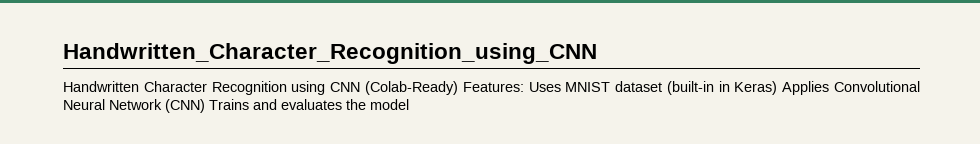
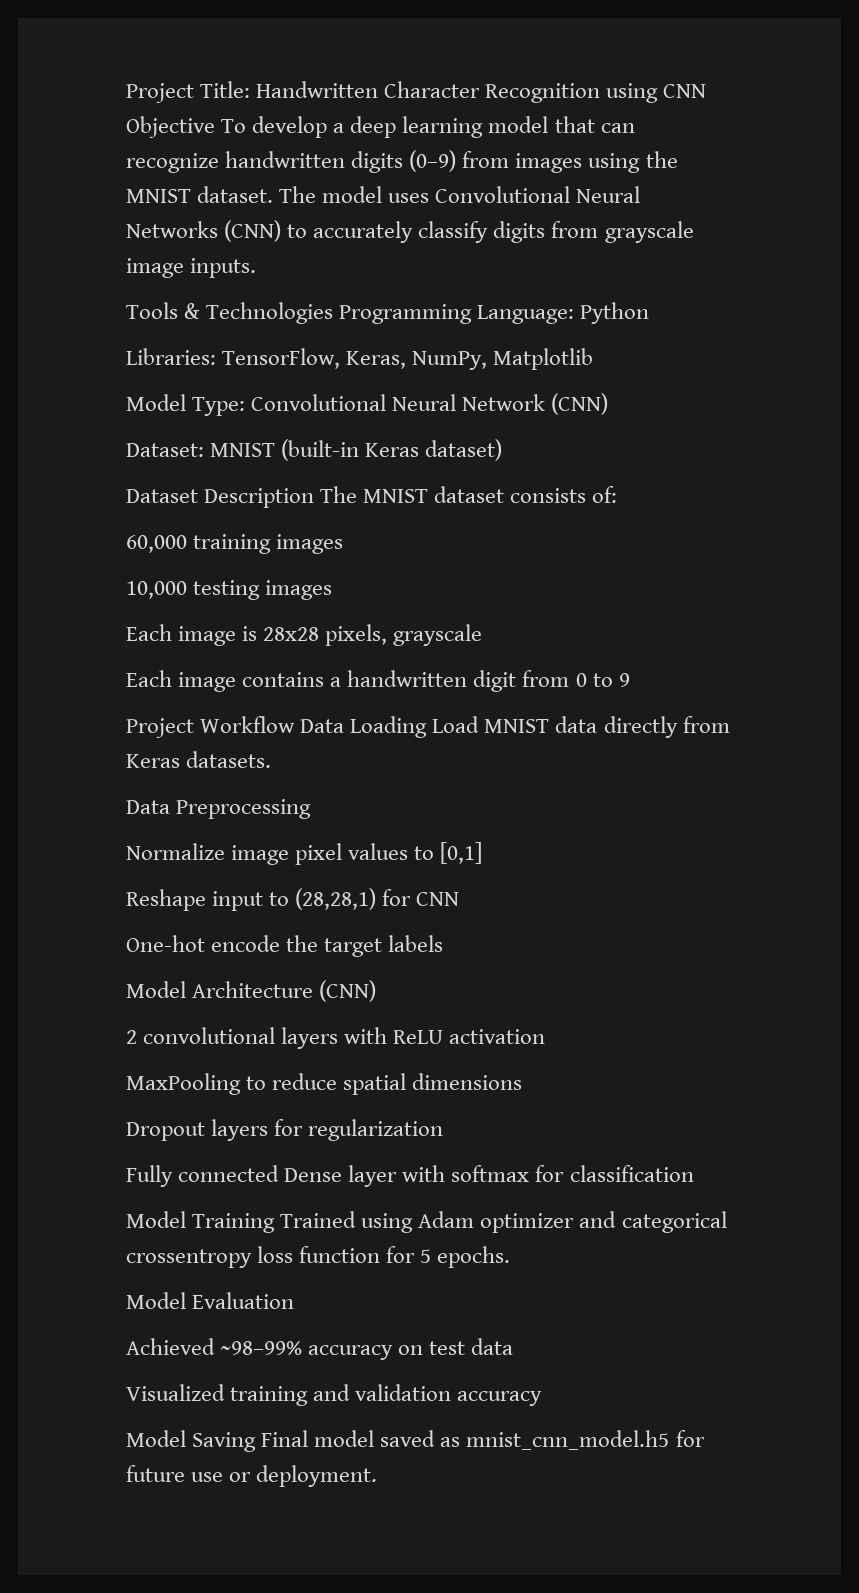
- Handwritten_Character_Recognition_using_CNN
- Handwritten Character Recognition using CNN (Colab-Ready) Features: Uses MNIST dataset (built-in in Keras) Applies Convolutional Neural Network (CNN) Trains and evaluates the model
+ Project Title: Handwritten Character Recognition using CNN Objective To develop a deep learning model that can recognize handwritten digits (0–9) from images using the MNIST dataset. The model uses Convolutional Neural Networks (CNN) to accurately classify digits from grayscale image inputs.
+ Tools & Technologies Programming Language: Python
+ Libraries: TensorFlow, Keras, NumPy, Matplotlib
+ Model Type: Convolutional Neural Network (CNN)
+ Dataset: MNIST (built-in Keras dataset)
+ Dataset Description The MNIST dataset consists of:
+ 60,000 training images
+ 10,000 testing images
+ Each image is 28x28 pixels, grayscale
+ Each image contains a handwritten digit from 0 to 9
+ Project Workflow Data Loading Load MNIST data directly from Keras datasets.
+ Data Preprocessing
+ Normalize image pixel values to [0,1]
+ Reshape input to (28,28,1) for CNN
+ One-hot encode the target labels
+ Model Architecture (CNN)
+ 2 convolutional layers with ReLU activation
+ MaxPooling to reduce spatial dimensions
+ Dropout layers for regularization
+ Fully connected Dense layer with softmax for classification
+ Model Training Trained using Adam optimizer and categorical crossentropy loss function for 5 epochs.
+ Model Evaluation
+ Achieved ~98–99% accuracy on test data
+ Visualized training and validation accuracy
+ Model Saving Final model saved as mnist_cnn_model.h5 for future use or deployment.

